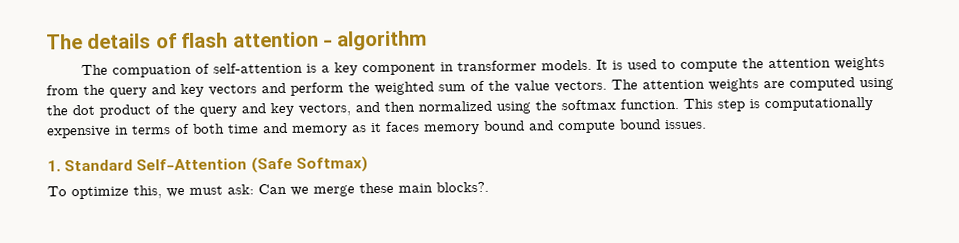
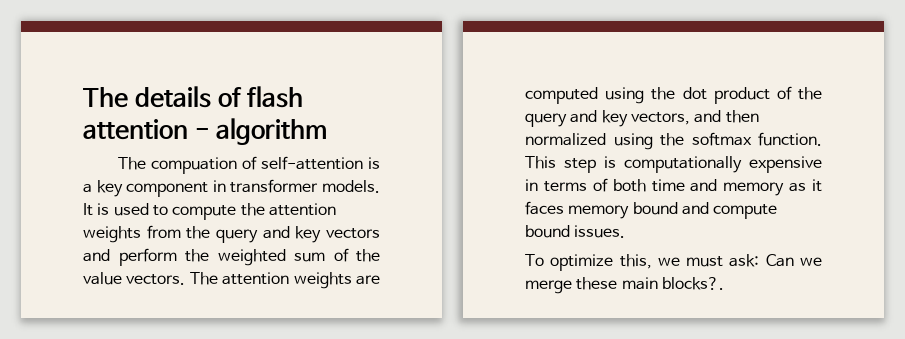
- 1. Standard Self-Attention (Safe Softmax)

